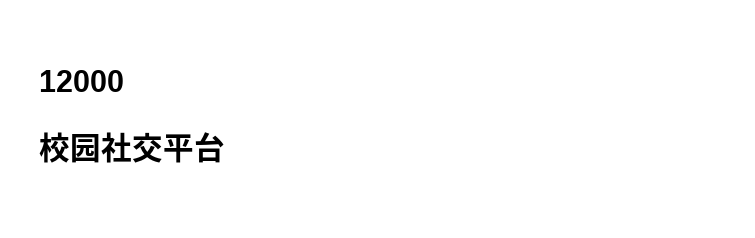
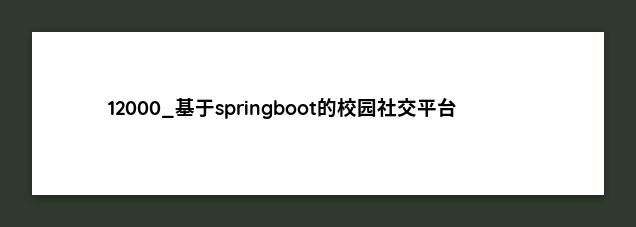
- 12000
- 校园社交平台
+ 12000_基于springboot的校园社交平台

